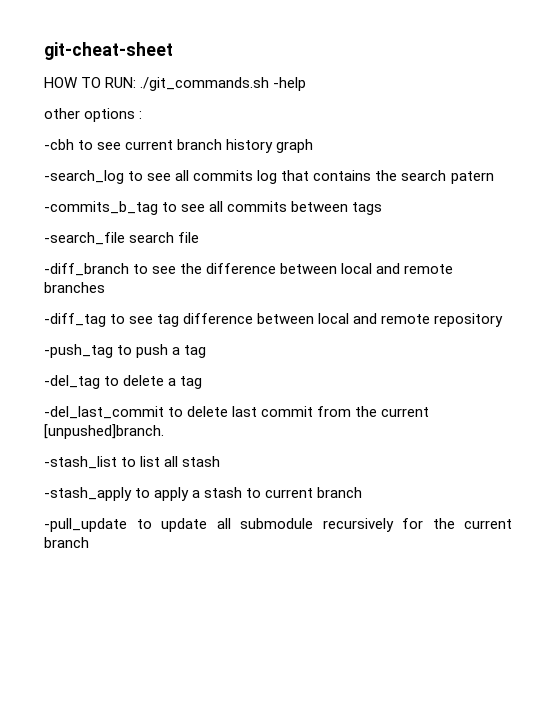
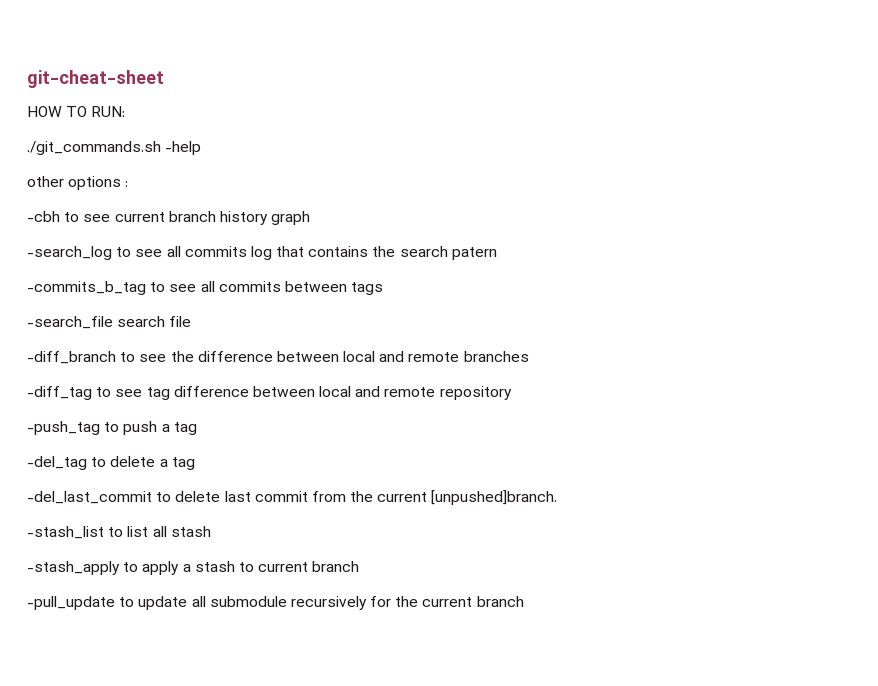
- HOW TO RUN: ./git_commands.sh -help
+ HOW TO RUN:
+ ./git_commands.sh -help

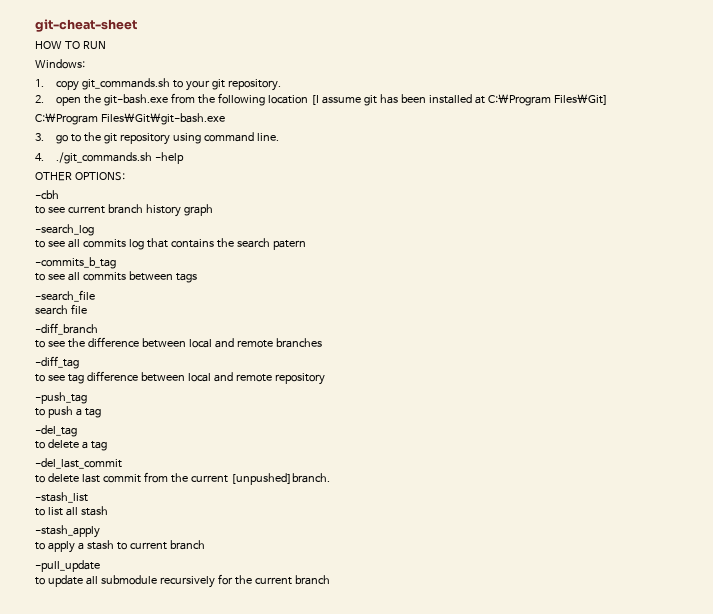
- HOW TO RUN:
- ./git_commands.sh -help
+ HOW TO RUN
+ Windows:
+ 1. copy git_commands.sh to your git repository.
+ 2. open the git-bash.exe from the following location [I assume git has been installed at C:\Program Files\Git]
+ C:\Program Files\Git\git-bash.exe
+ 3. go to the git repository using command line.
+ 4. ./git_commands.sh -help
- other options :
+ OTHER OPTIONS:
- -cbh to see current branch history graph
+ -cbh
+ to see current branch history graph
- -search_log to see all commits log that contains the search patern
+ -search_log
+ to see all commits log that contains the search patern
- -commits_b_tag to see all commits between tags
+ -commits_b_tag
+ to see all commits between tags
- -search_file search file
+ -search_file
+ search file
- -diff_branch to see the difference between local and remote branches
+ -diff_branch
+ to see the difference between local and remote branches
- -diff_tag to see tag difference between local and remote repository
+ -diff_tag
+ to see tag difference between local and remote repository
- -push_tag to push a tag
+ -push_tag
+ to push a tag
- -del_tag to delete a tag
+ -del_tag
+ to delete a tag
- -del_last_commit to delete last commit from the current [unpushed]branch.
+ -del_last_commit
+ to delete last commit from the current [unpushed]branch.
- -stash_list to list all stash
+ -stash_list
+ to list all stash
- -stash_apply to apply a stash to current branch
+ -stash_apply
+ to apply a stash to current branch
- -pull_update to update all submodule recursively for the current branch
+ -pull_update
+ to update all submodule recursively for the current branch

